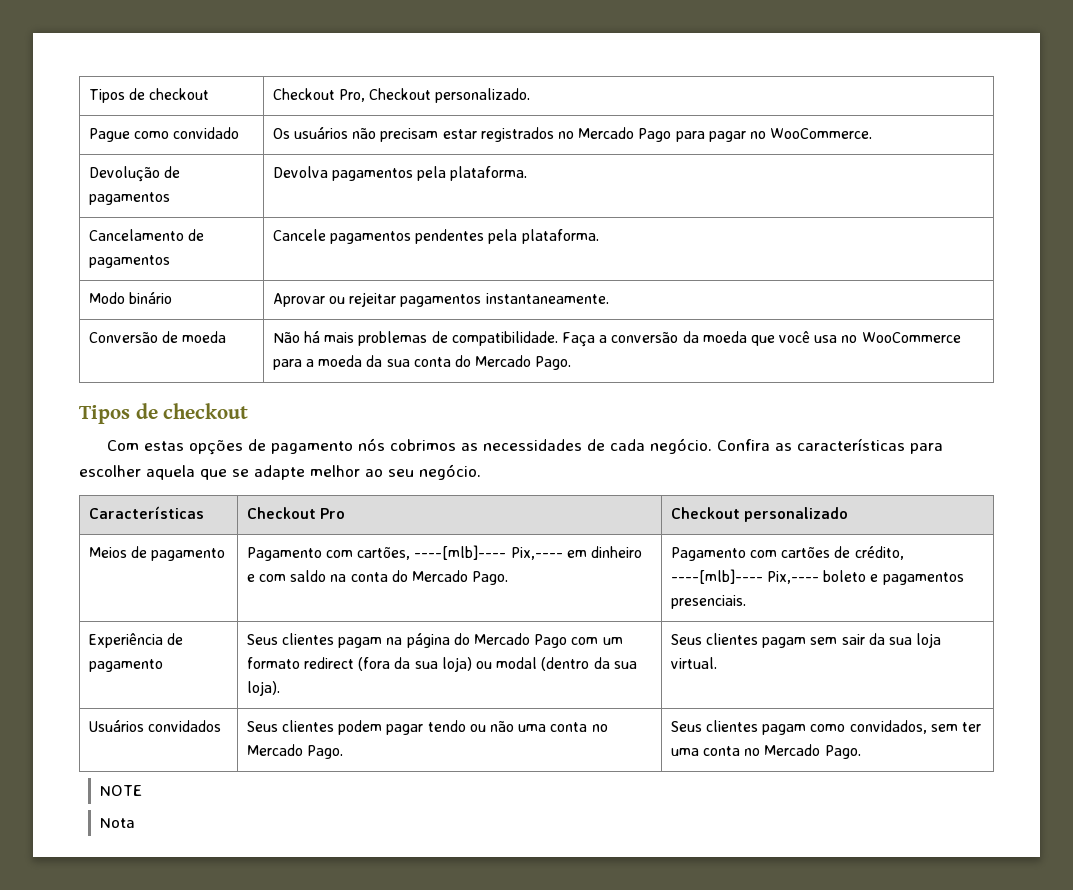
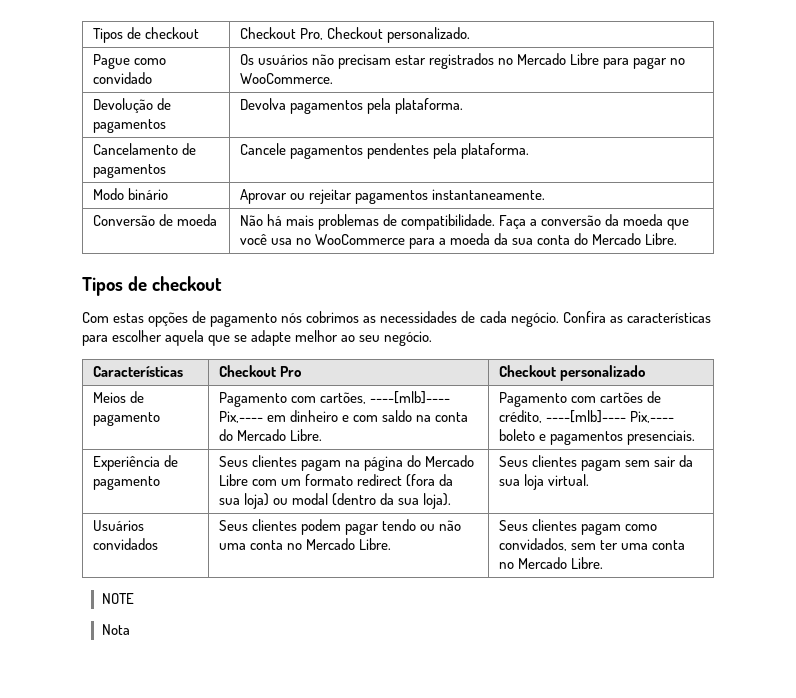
- Pague como convidado | Os usuários não precisam estar registrados no Mercado Pago para pagar no WooCommerce.
+ Pague como convidado | Os usuários não precisam estar registrados no Mercado Libre para pagar no WooCommerce.
- Conversão de moeda | Não há mais problemas de compatibilidade. Faça a conversão da moeda que você usa no WooCommerce para a moeda da sua conta do Mercado Pago.
+ Conversão de moeda | Não há mais problemas de compatibilidade. Faça a conversão da moeda que você usa no WooCommerce para a moeda da sua conta do Mercado Libre.
- Meios de pagamento | Pagamento com cartões, ----[mlb]---- Pix,---- em dinheiro e com saldo na conta do Mercado Pago. | Pagamento com cartões de crédito, ----[mlb]---- Pix,---- boleto e pagamentos presenciais.
+ Meios de pagamento | Pagamento com cartões, ----[mlb]---- Pix,---- em dinheiro e com saldo na conta do Mercado Libre. | Pagamento com cartões de crédito, ----[mlb]---- Pix,---- boleto e pagamentos presenciais.
- Experiência de pagamento | Seus clientes pagam na página do Mercado Pago com um formato redirect (fora da sua loja) ou modal (dentro da sua loja). | Seus clientes pagam sem sair da sua loja virtual.
+ Experiência de pagamento | Seus clientes pagam na página do Mercado Libre com um formato redirect (fora da sua loja) ou modal (dentro da sua loja). | Seus clientes pagam sem sair da sua loja virtual.
- Usuários convidados | Seus clientes podem pagar tendo ou não uma conta no Mercado Pago. | Seus clientes pagam como convidados, sem ter uma conta no Mercado Pago.
+ Usuários convidados | Seus clientes podem pagar tendo ou não uma conta no Mercado Libre. | Seus clientes pagam como convidados, sem ter uma conta no Mercado Libre.

